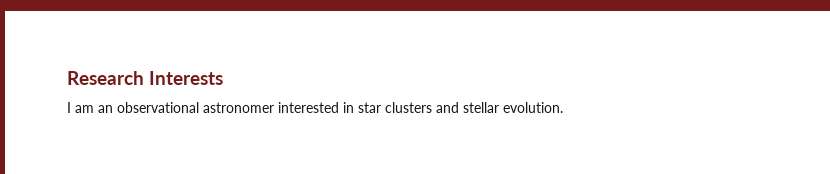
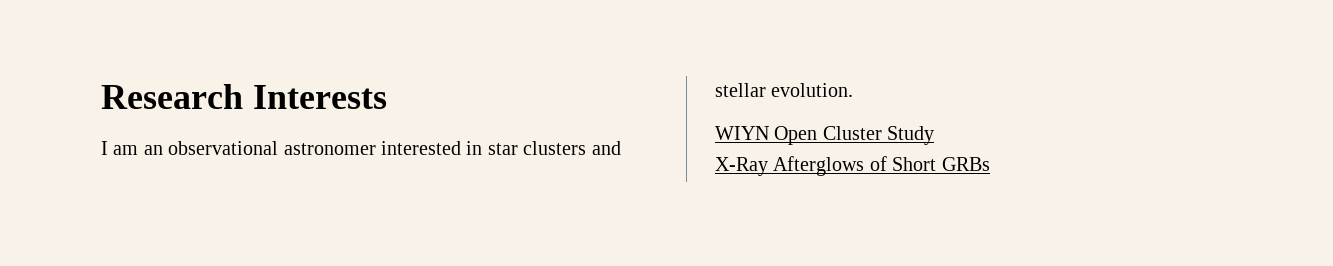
+ WIYN Open Cluster Study
+ X-Ray Afterglows of Short GRBs

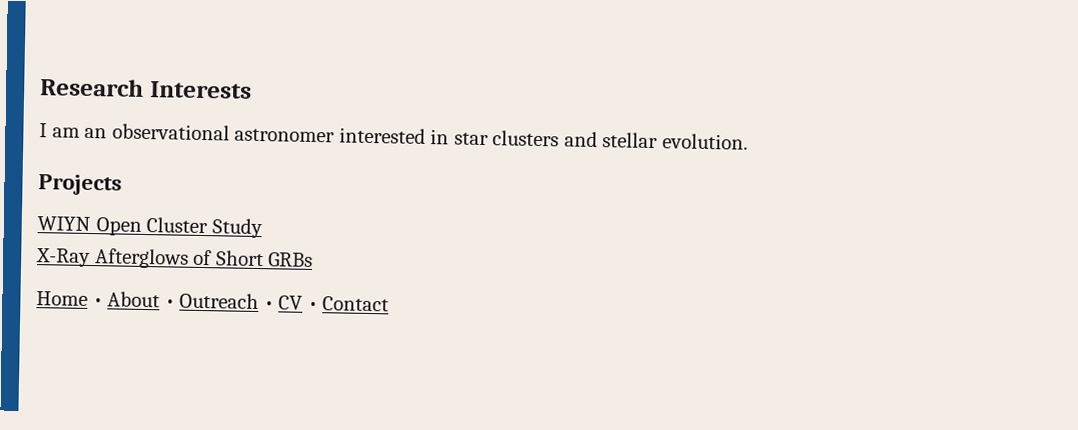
+ Projects
+ Home • About • Outreach • CV • Contact

